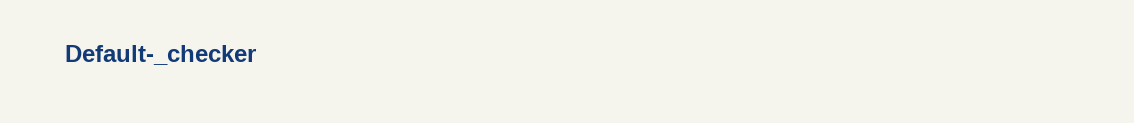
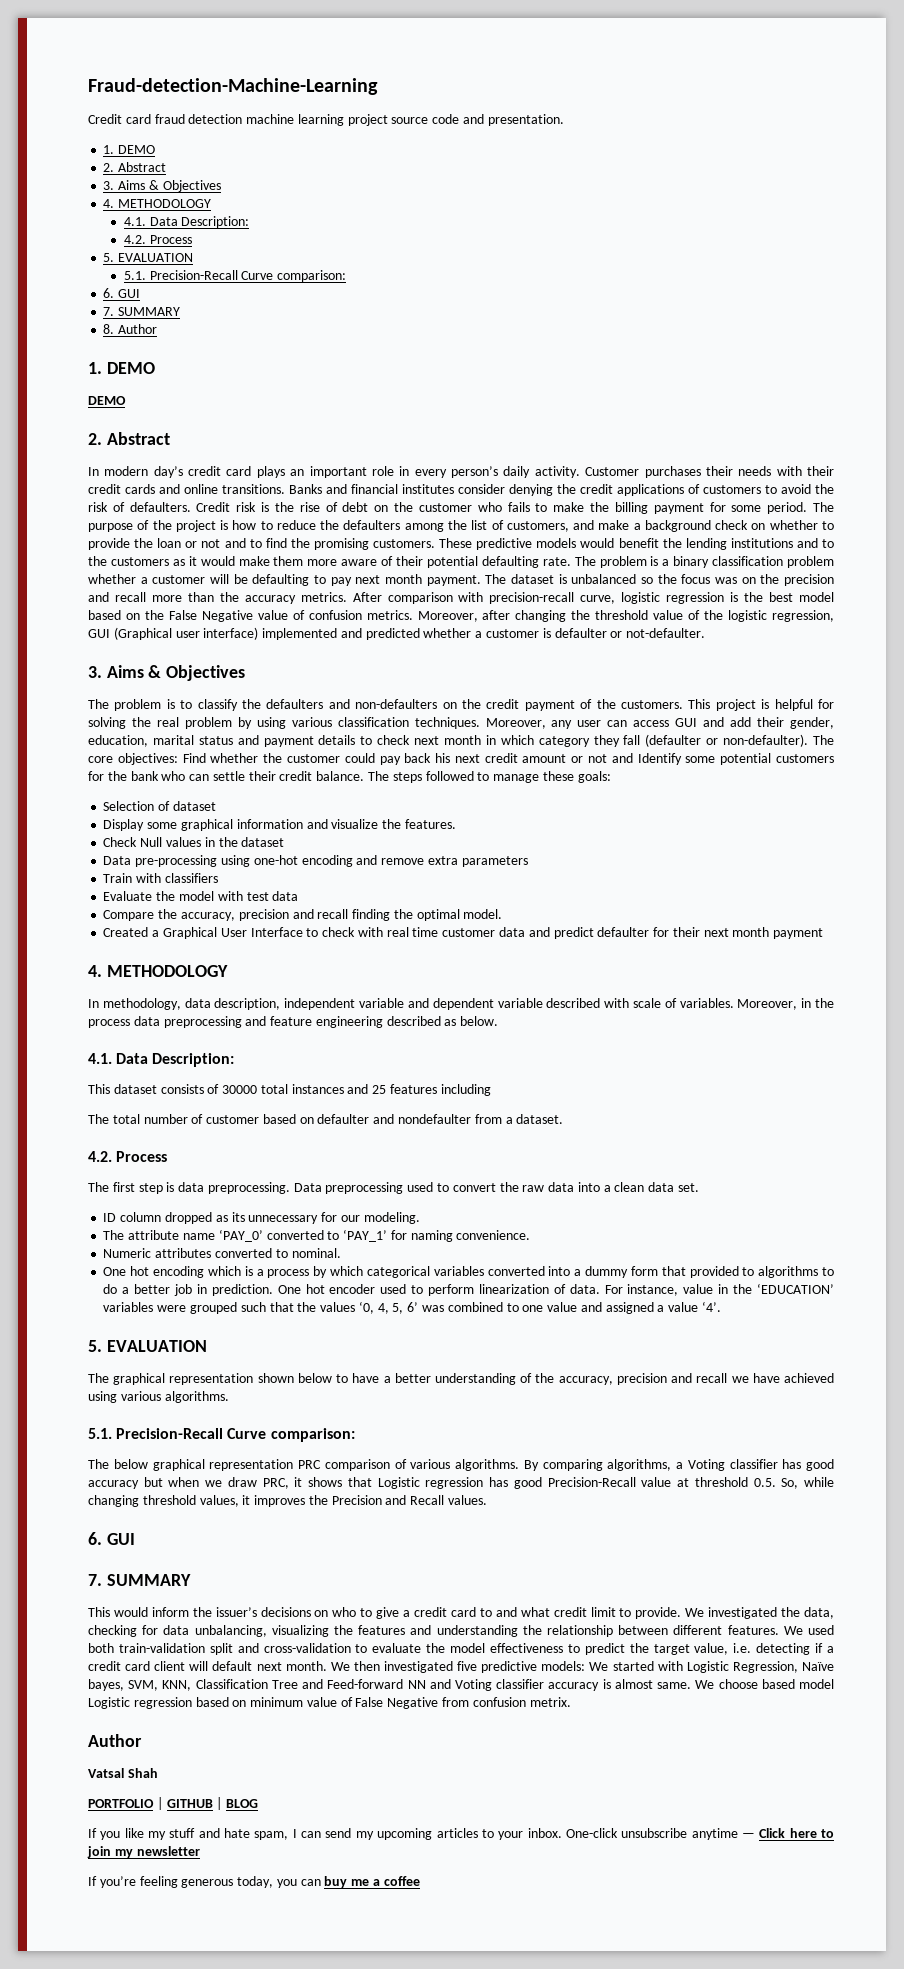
- Default-_checker
+ Fraud-detection-Machine-Learning
+ Credit card fraud detection machine learning project source code and presentation.
+ 1. DEMO
+ 2. Abstract
+ 3. Aims & Objectives
+ 4. METHODOLOGY
+ 4.1. Data Description:
+ 4.2. Process
+ 5. EVALUATION
+ 5.1. Precision-Recall Curve comparison:
+ 6. GUI
+ 7. SUMMARY
+ 8. Author
+ 1. DEMO
+ DEMO
+ 2. Abstract
+ In modern day’s credit card plays an important role in every person’s daily activity. Customer purchases their needs with their credit cards and online transitions. Banks and financial institutes consider denying the credit applications of customers to avoid the risk of defaulters. Credit risk is the rise of debt on the customer who fails to make the billing payment for some period. The purpose of the project is how to reduce the defaulters among the list of customers, and make a background check on whether to provide the loan or not and to find the promising customers. These predictive models would benefit the lending institutions and to the customers as it would make them more aware of their potential defaulting rate. The problem is a binary classification problem whether a customer will be defaulting to pay next month payment. The dataset is unbalanced so the focus was on the precision and recall more than the accuracy metrics. After comparison with precision-recall curve, logistic regression is the best model based on the False Negative value of confusion metrics. Moreover, after changing the threshold value of the logistic regression, GUI (Graphical user interface) implemented and predicted whether a customer is defaulter or not-defaulter.
+ 3. Aims & Objectives
+ The problem is to classify the defaulters and non-defaulters on the credit payment of the customers. This project is helpful for solving the real problem by using various classification techniques. Moreover, any user can access GUI and add their gender, education, marital status and payment details to check next month in which category they fall (defaulter or non-defaulter). The core objectives: Find whether the customer could pay back his next credit amount or not and Identify some potential customers for the bank who can settle their credit balance. The steps followed to manage these goals:
+ Selection of dataset
+ Display some graphical information and visualize the features.
+ Check Null values in the dataset
+ Data pre-processing using one-hot encoding and remove extra parameters
+ Train with classifiers
+ Evaluate the model with test data
+ Compare the accuracy, precision and recall finding the optimal model.
+ Created a Graphical User Interface to check with real time customer data and predict defaulter for their next month payment
+ 4. METHODOLOGY
+ In methodology, data description, independent variable and dependent variable described with scale of variables. Moreover, in the process data preprocessing and feature engineering described as below.
+ 4.1. Data Description:
+ This dataset consists of 30000 total instances and 25 features including
+ The total number of customer based on defaulter and nondefaulter from a dataset.
+ 4.2. Process
+ The first step is data preprocessing. Data preprocessing used to convert the raw data into a clean data set.
+ ID column dropped as its unnecessary for our modeling.
+ The attribute name ‘PAY_0’ converted to ‘PAY_1’ for naming convenience.
+ Numeric attributes converted to nominal.
+ One hot encoding which is a process by which categorical variables converted into a dummy form that provided to algorithms to do a better job in prediction. One hot encoder used to perform linearization of data. For instance, value in the ‘EDUCATION’ variables were grouped such that the values ‘0, 4, 5, 6’ was combined to one value and assigned a value ‘4’.
+ 5. EVALUATION
+ The graphical representation shown below to have a better understanding of the accuracy, precision and recall we have achieved using various algorithms.
+ 5.1. Precision-Recall Curve comparison:
+ The below graphical representation PRC comparison of various algorithms. By comparing algorithms, a Voting classifier has good accuracy but when we draw PRC, it shows that Logistic regression has good Precision-Recall value at threshold 0.5. So, while changing threshold values, it improves the Precision and Recall values.
+ 6. GUI
+ 7. SUMMARY
+ This would inform the issuer’s decisions on who to give a credit card to and what credit limit to provide. We investigated the data, checking for data unbalancing, visualizing the features and understanding the relationship between different features. We used both train-validation split and cross-validation to evaluate the model effectiveness to predict the target value, i.e. detecting if a credit card client will default next month. We then investigated five predictive models: We started with Logistic Regression, Naïve bayes, SVM, KNN, Classification Tree and Feed-forward NN and Voting classifier accuracy is almost same. We choose based model Logistic regression based on minimum value of False Negative from confusion metrix.
+ Author
+ Vatsal Shah
+ PORTFOLIO | GITHUB | BLOG
+ If you like my stuff and hate spam, I can send my upcoming articles to your inbox. One-click unsubscribe anytime — Click here to join my newsletter
+ If you’re feeling generous today, you can buy me a coffee

